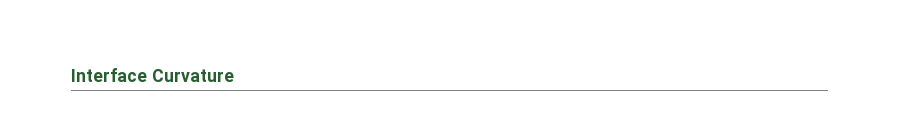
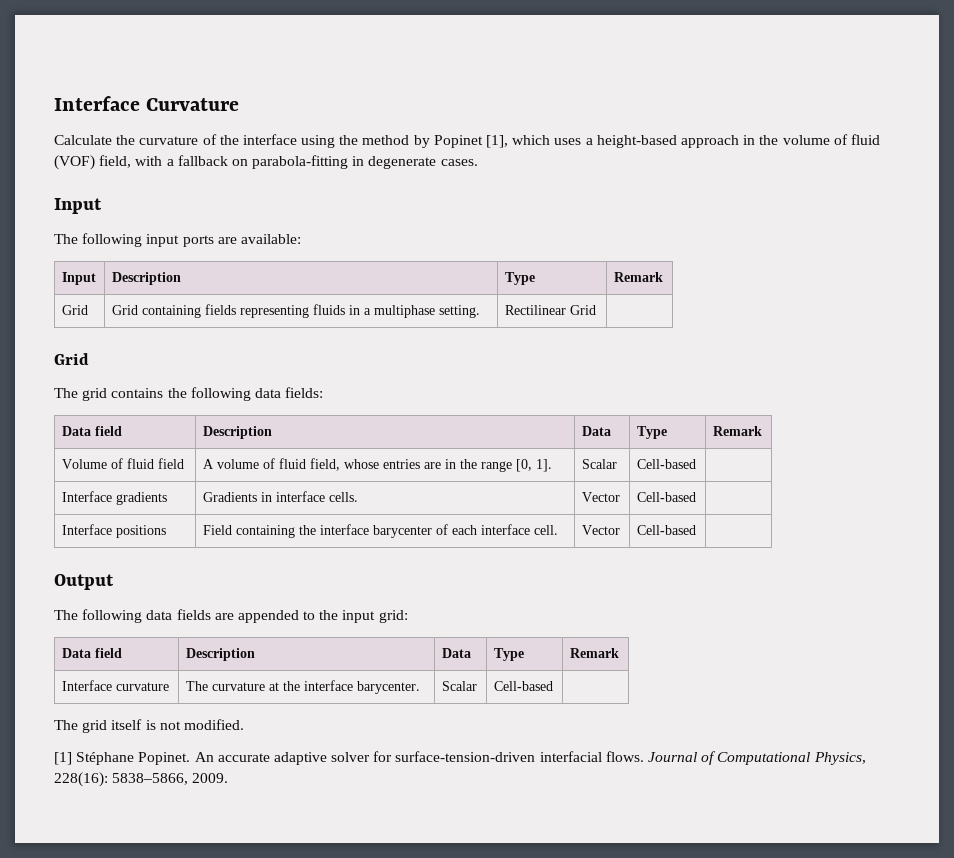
+ Calculate the curvature of the interface using the method by Popinet [1], which uses a height-based approach in the volume of fluid (VOF) field, with a fallback on parabola-fitting in degenerate cases.
+ Input
+ The following input ports are available:
+ Input | Description | Type | Remark
+ Grid | Grid containing fields representing fluids in a multiphase setting. | Rectilinear Grid |
+ Grid
+ The grid contains the following data fields:
+ Data field | Description | Data | Type | Remark
+ Volume of fluid field | A volume of fluid field, whose entries are in the range [0, 1]. | Scalar | Cell-based |
+ Interface gradients | Gradients in interface cells. | Vector | Cell-based |
+ Interface positions | Field containing the interface barycenter of each interface cell. | Vector | Cell-based |
+ Output
+ The following data fields are appended to the input grid:
+ Data field | Description | Data | Type | Remark
+ Interface curvature | The curvature at the interface barycenter. | Scalar | Cell-based |
+ The grid itself is not modified.
+ [1] Stéphane Popinet. An accurate adaptive solver for surface-tension-driven interfacial flows. Journal of Computational Physics, 228(16): 5838–5866, 2009.

